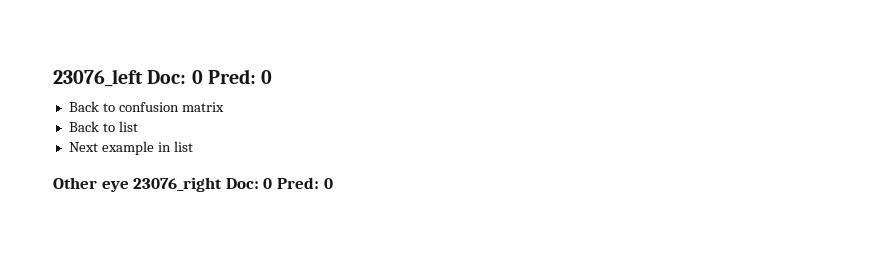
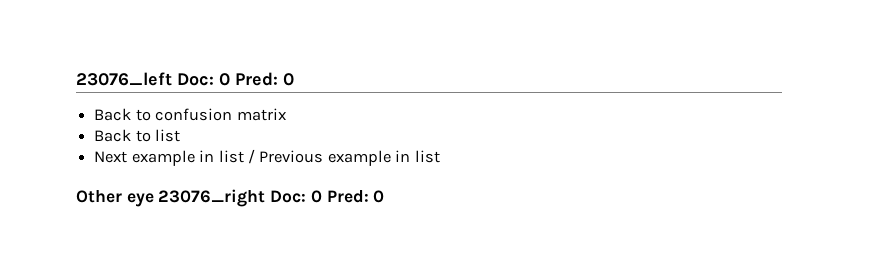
- Next example in list
+ Next example in list / Previous example in list

